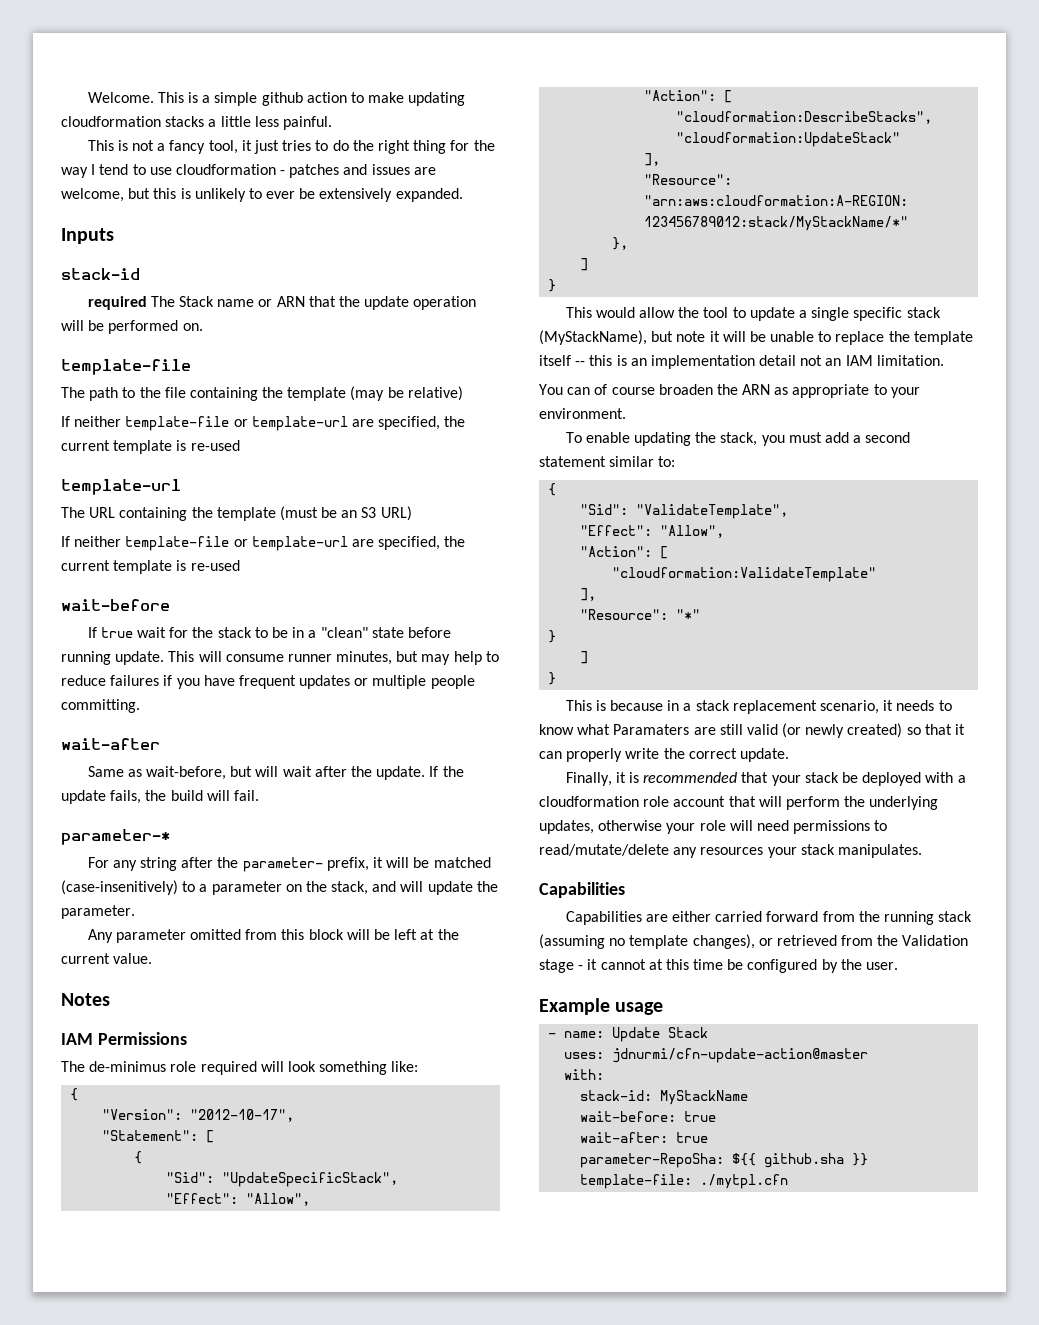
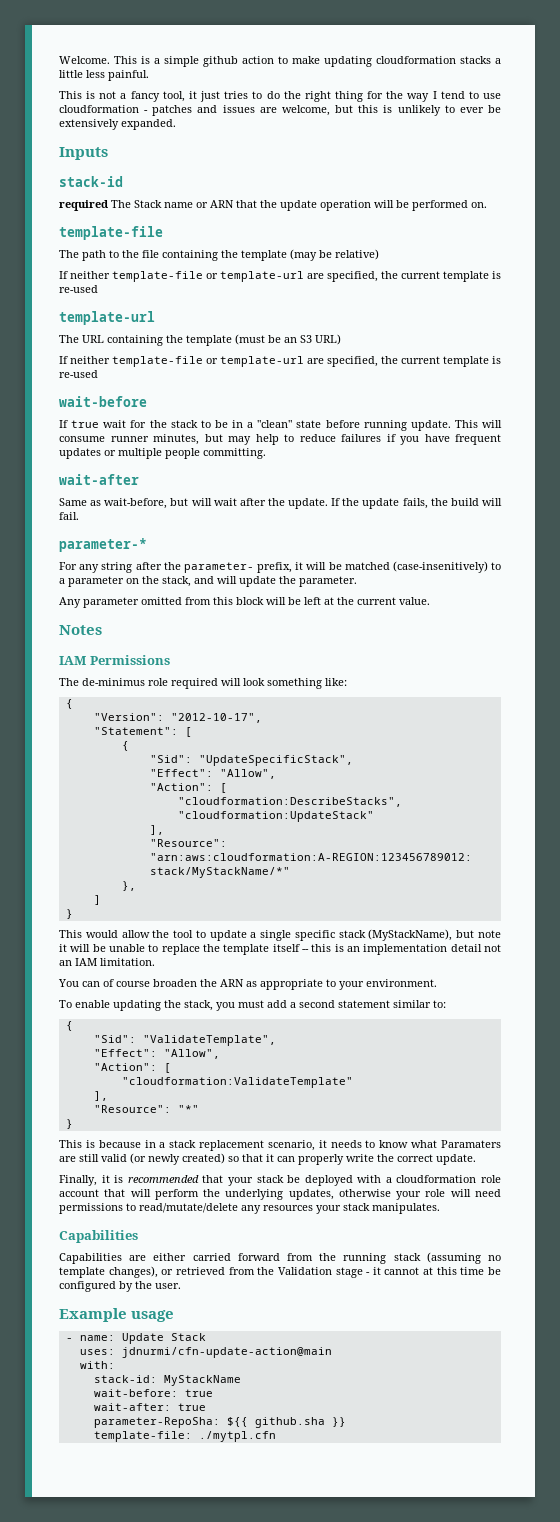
  "Resource": "*"
- }
- ]
- uses: jdnurmi/cfn-update-action@master
+ uses: jdnurmi/cfn-update-action@main

